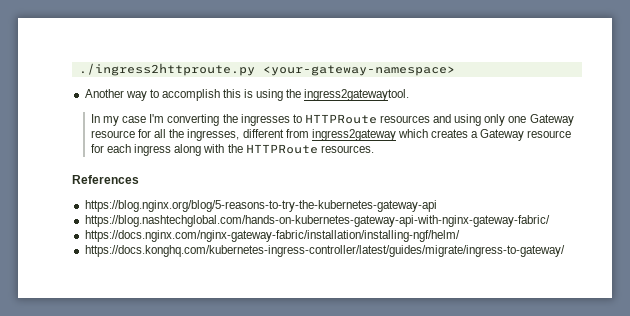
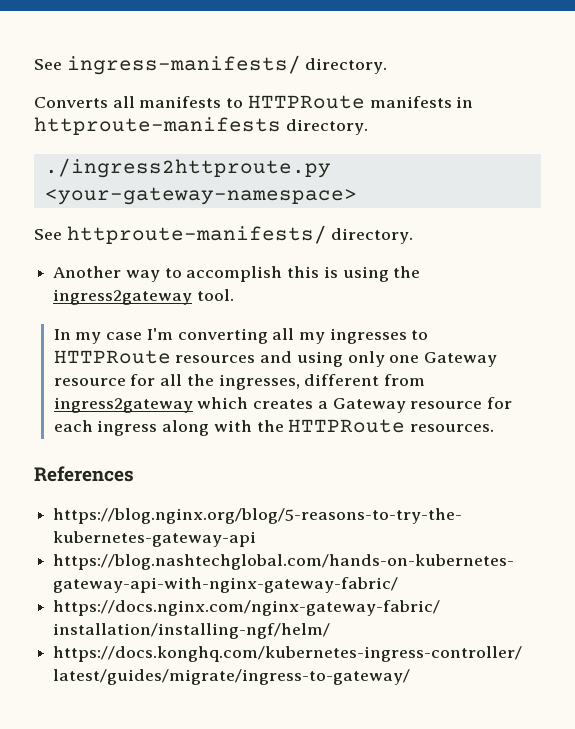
+ See ingress-manifests/ directory.
+ Converts all manifests to HTTPRoute manifests in httproute-manifests directory.
+ See httproute-manifests/ directory.
- Another way to accomplish this is using the ingress2gatewaytool.
+ Another way to accomplish this is using the ingress2gateway tool.
- In my case I'm converting the ingresses to HTTPRoute resources and using only one Gateway resource for all the ingresses, different from ingress2gateway which creates a Gateway resource for each ingress along with the HTTPRoute resources.
+ In my case I'm converting all my ingresses to HTTPRoute resources and using only one Gateway resource for all the ingresses, different from ingress2gateway which creates a Gateway resource for each ingress along with the HTTPRoute resources.

